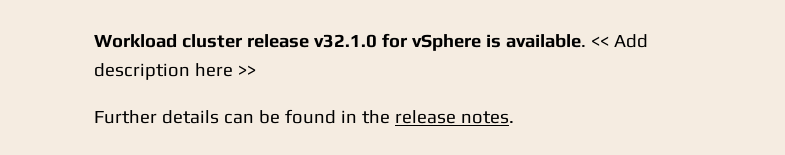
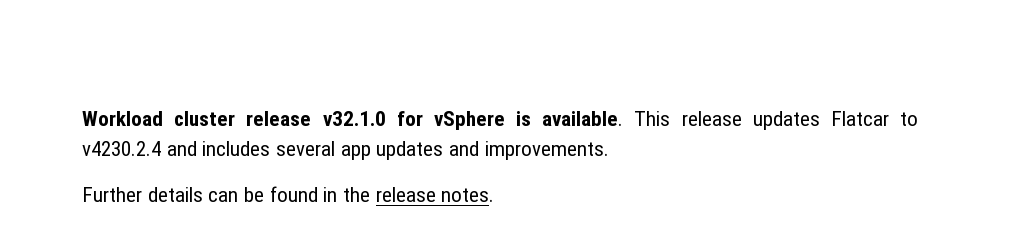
- << Add description here >>
+ This release updates Flatcar to v4230.2.4 and includes several app updates and improvements.

